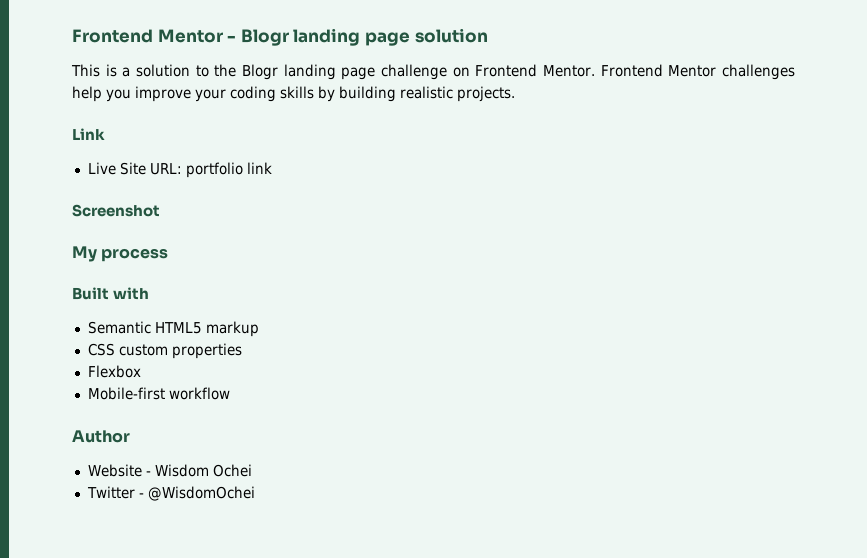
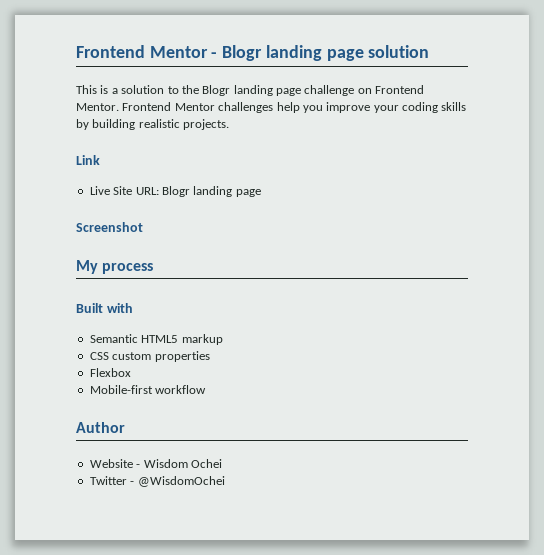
- Live Site URL: portfolio link
+ Live Site URL: Blogr landing page

